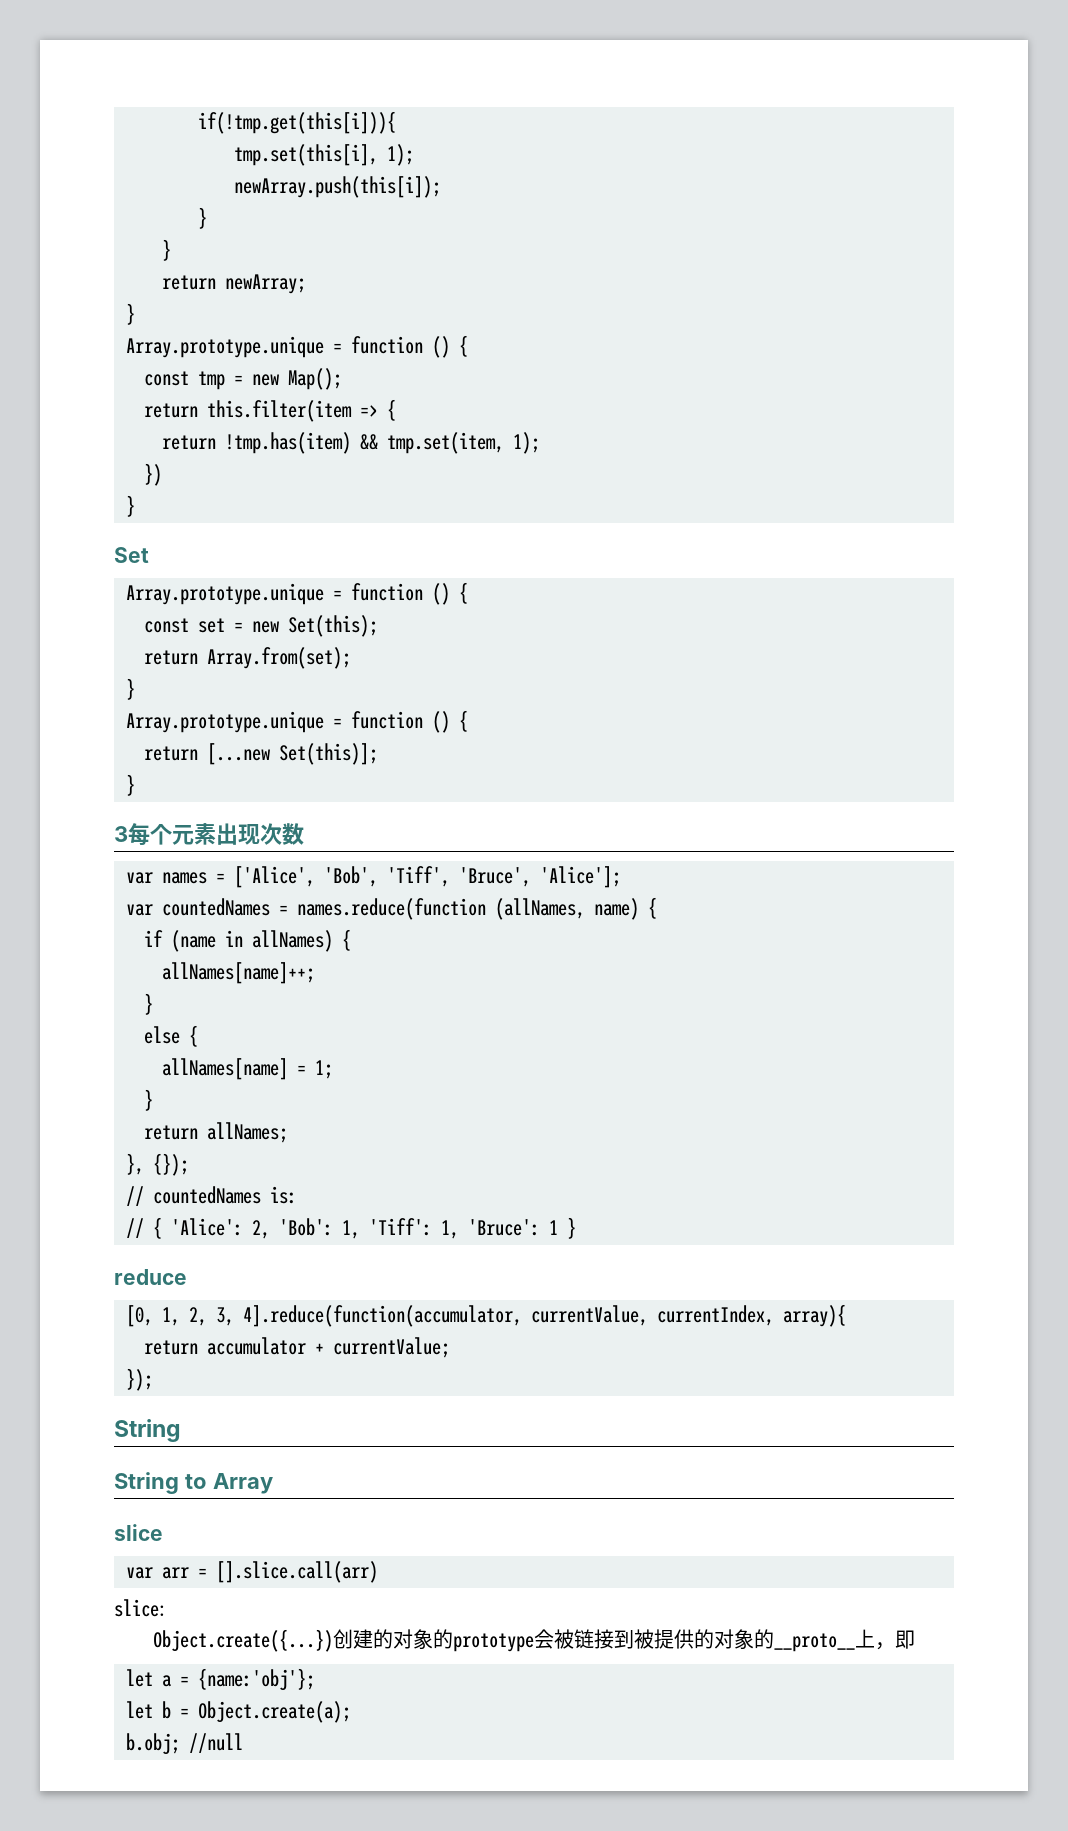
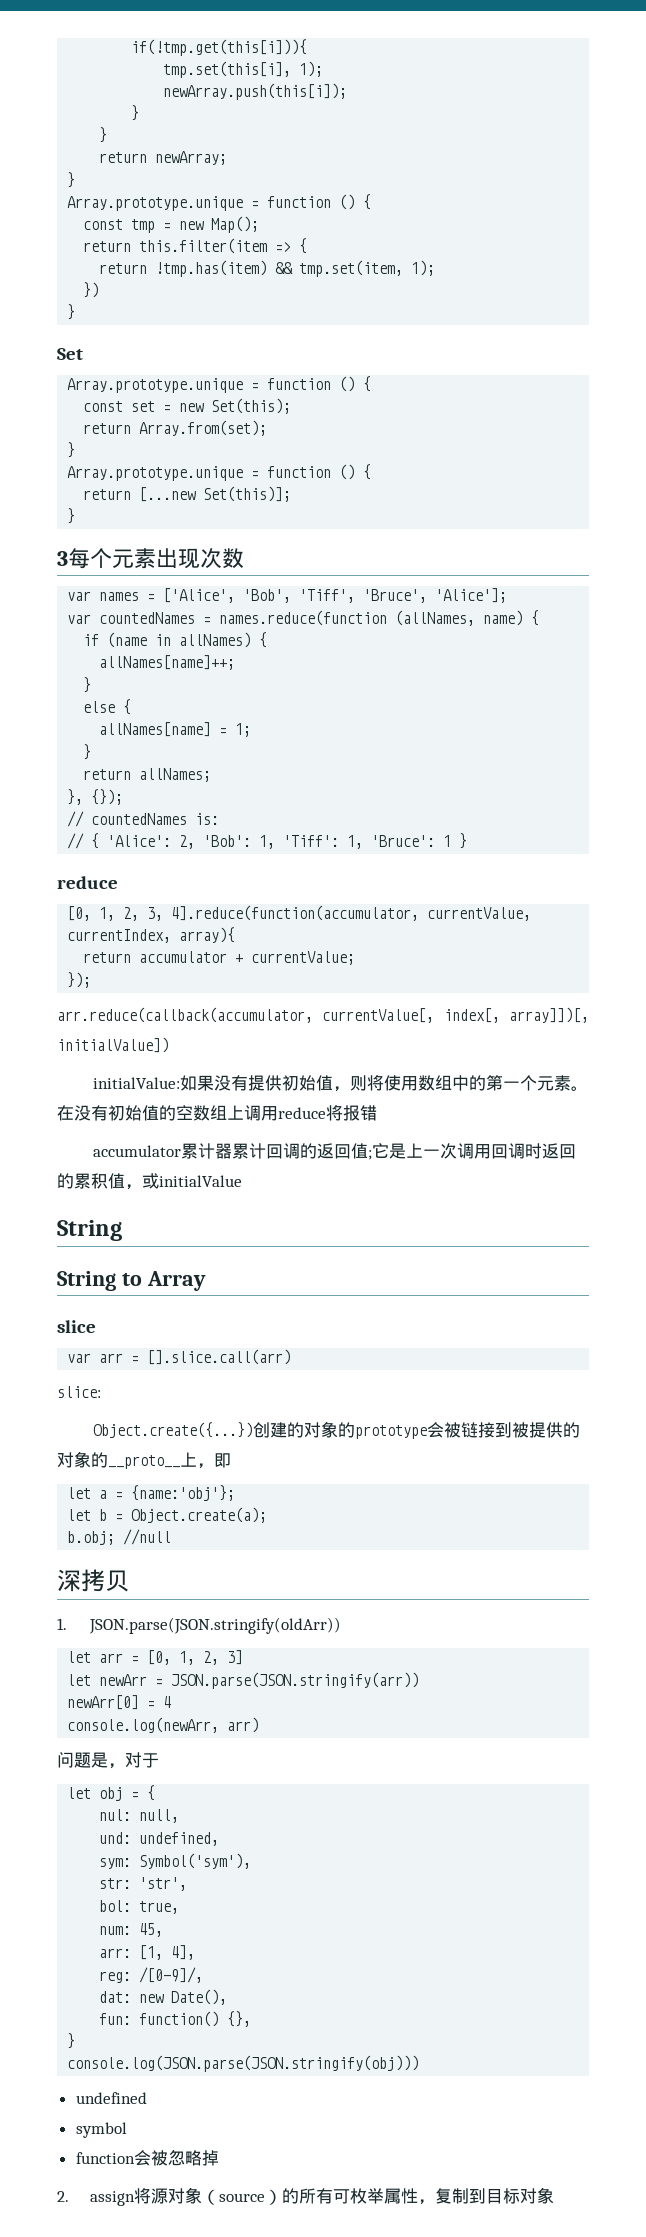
+ arr.reduce(callback(accumulator, currentValue[, index[, array]])[, initialValue])
+ initialValue:如果没有提供初始值，则将使用数组中的第一个元素。在没有初始值的空数组上调用reduce将报错
+ accumulator累计器累计回调的返回值;它是上一次调用回调时返回的累积值，或initialValue
+ 深拷贝
+ 1. JSON.parse(JSON.stringify(oldArr))
+ let arr = [0, 1, 2, 3]
+ let newArr = JSON.parse(JSON.stringify(arr))
+ newArr[0] = 4
+ console.log(newArr, arr)
+ 问题是，对于
+ let obj = {
+ nul: null,
+ und: undefined,
+ sym: Symbol('sym'),
+ str: 'str',
+ bol: true,
+ num: 45,
+ arr: [1, 4],
+ reg: /[0-9]/,
+ dat: new Date(),
+ fun: function() {},
+ }
+ console.log(JSON.parse(JSON.stringify(obj)))
+ undefined
+ symbol
+ function会被忽略掉
+ 2. assign将源对象（source）的所有可枚举属性，复制到目标对象

